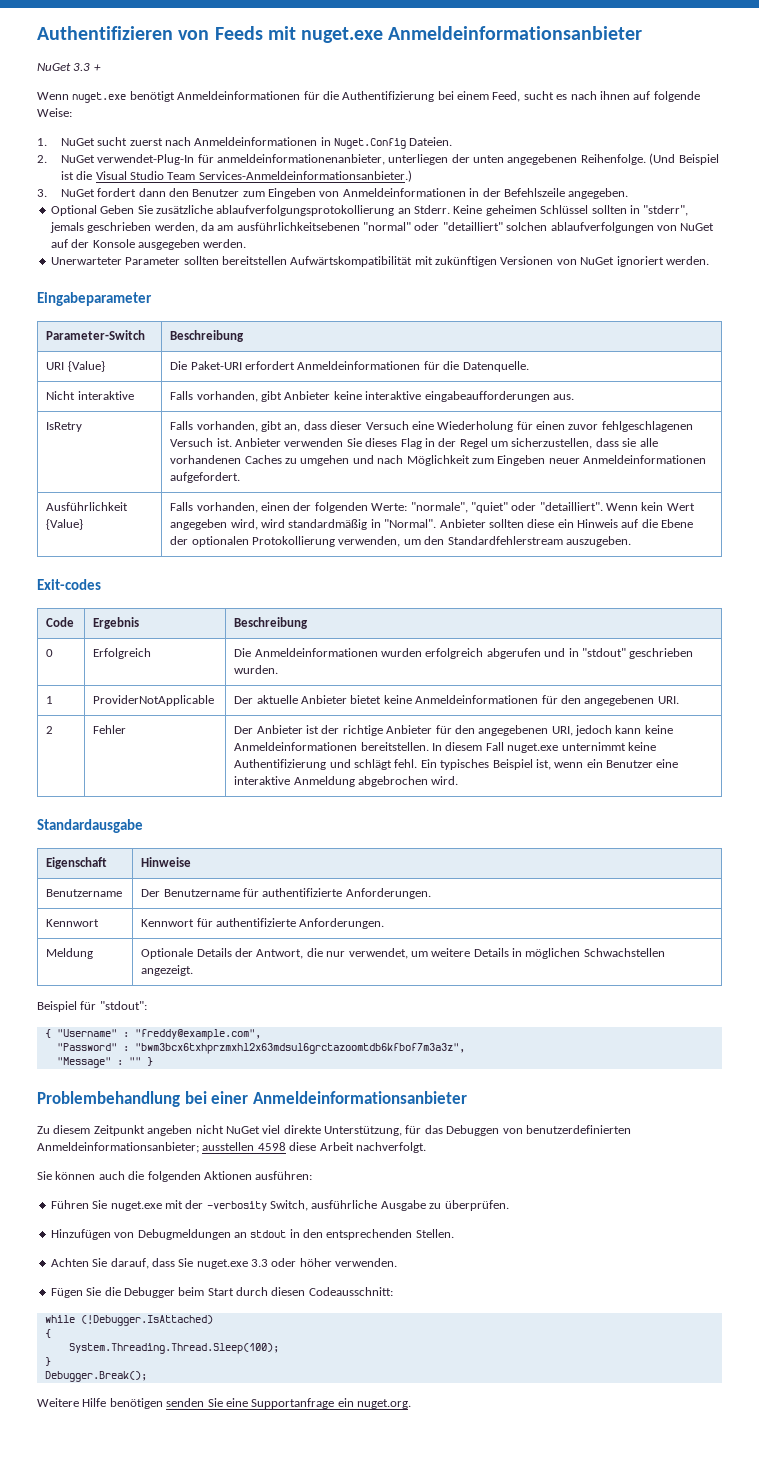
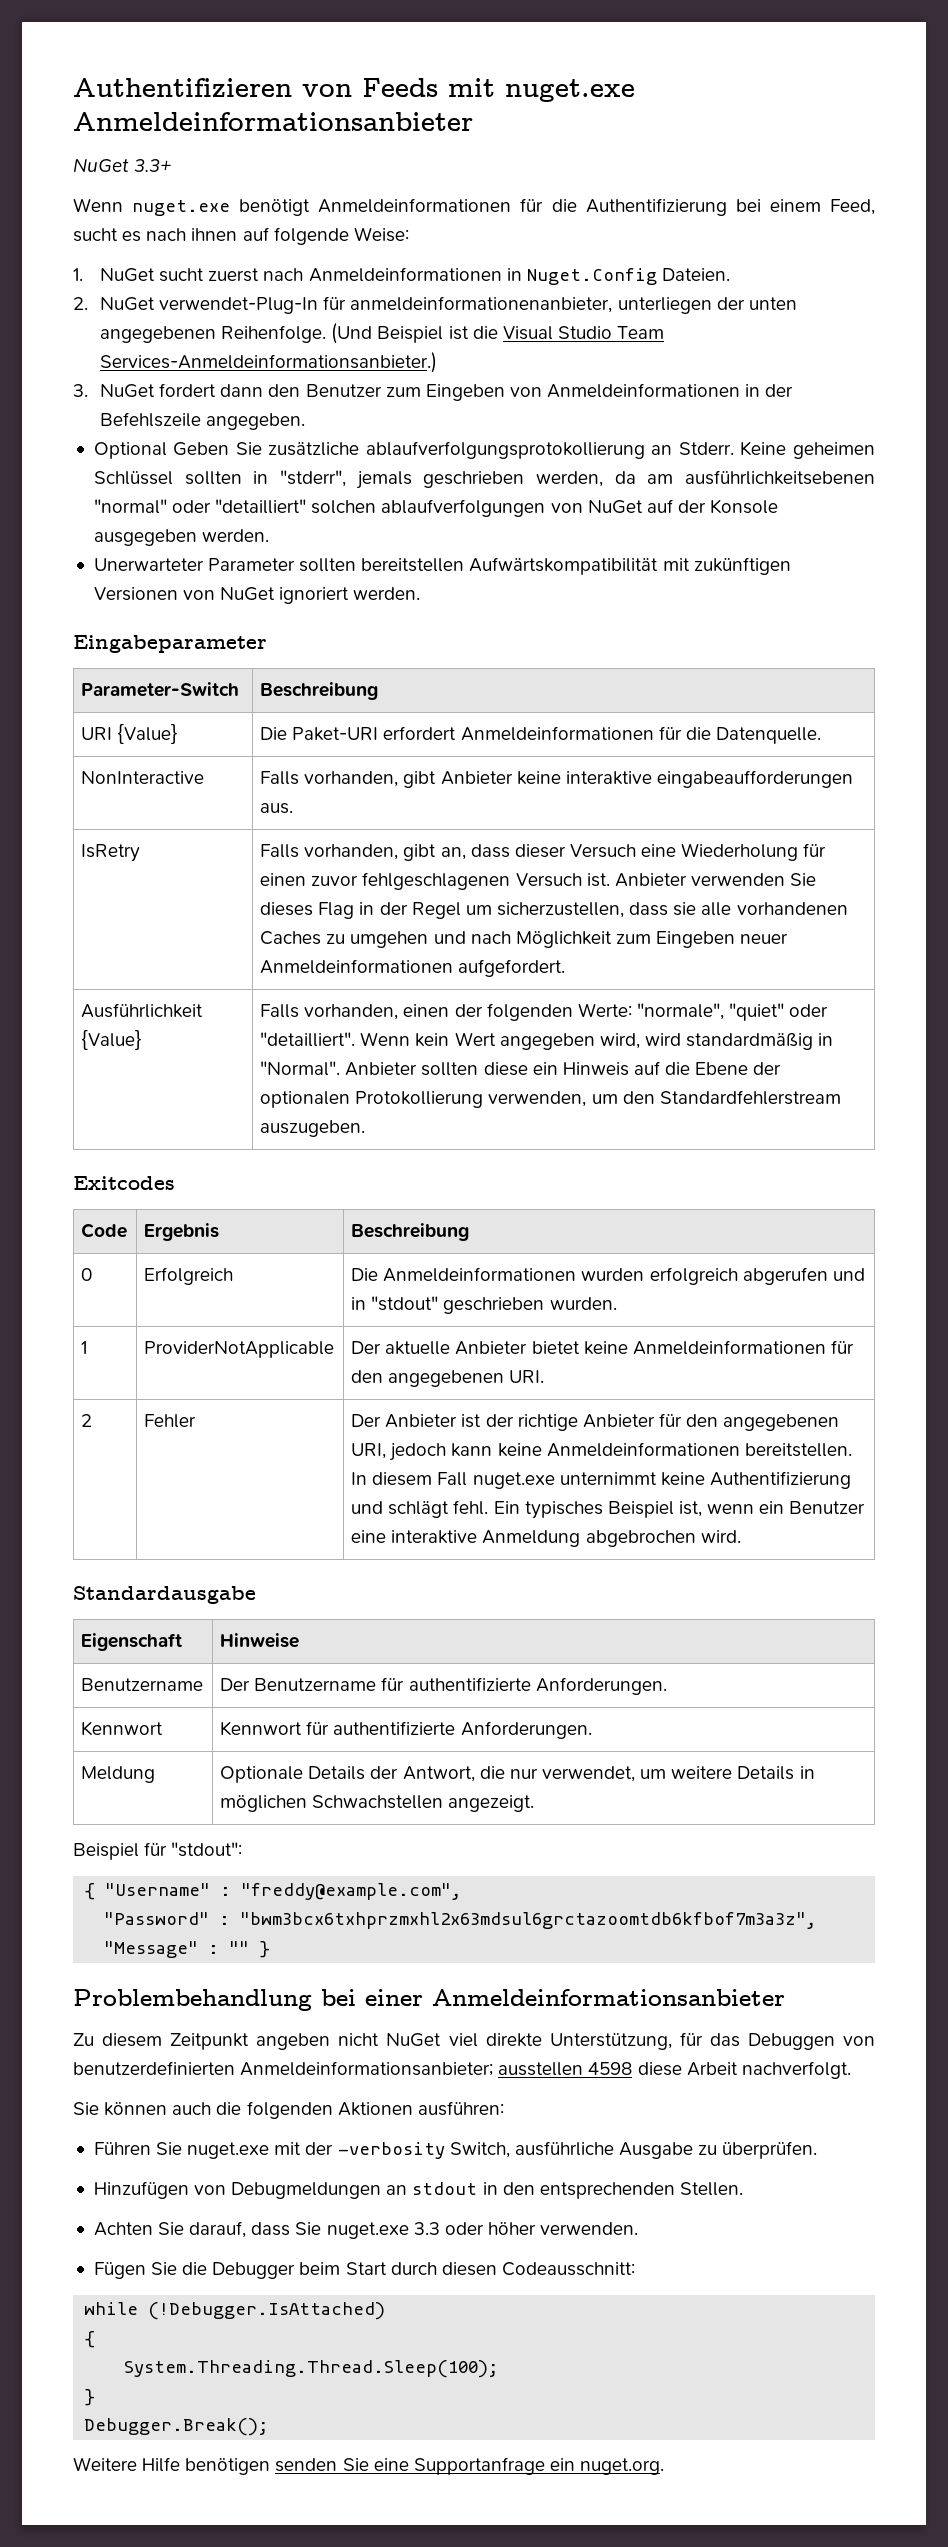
- NuGet 3.3 +
+ NuGet 3.3+
- Nicht interaktive | Falls vorhanden, gibt Anbieter keine interaktive eingabeaufforderungen aus.
+ NonInteractive | Falls vorhanden, gibt Anbieter keine interaktive eingabeaufforderungen aus.
- Exit-codes
+ Exitcodes

